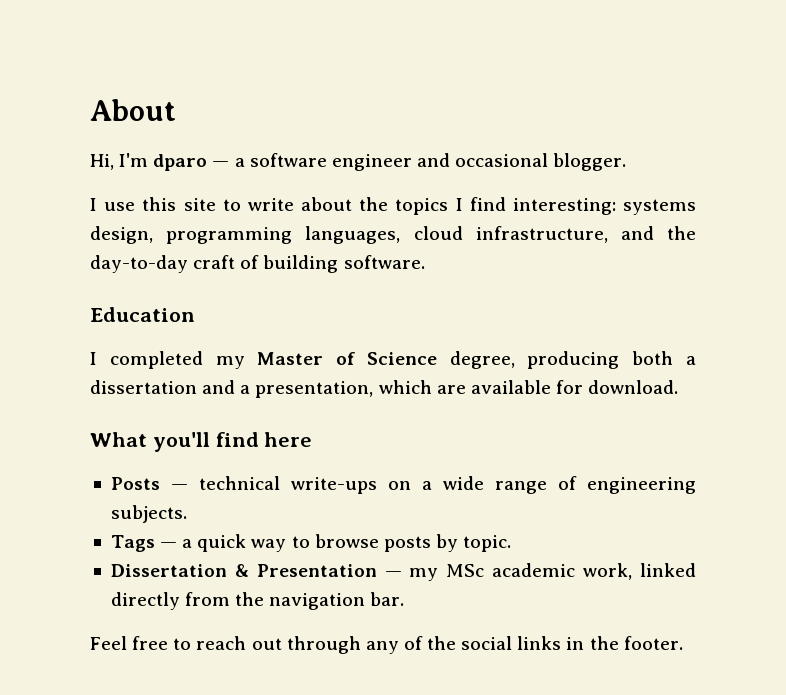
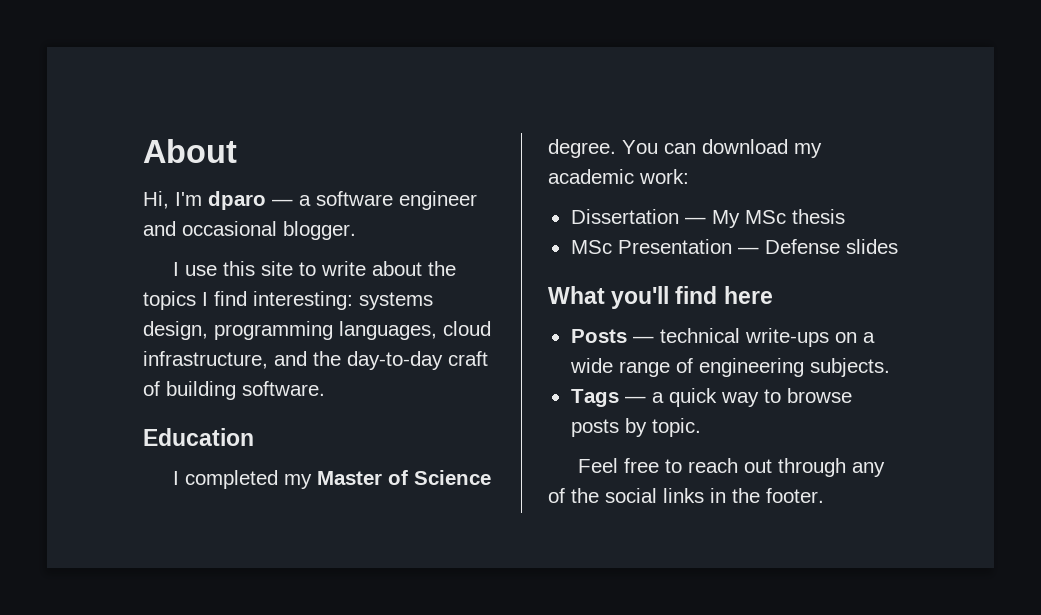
- I completed my Master of Science degree, producing both a dissertation and a presentation, which are available for download.
+ I completed my Master of Science degree. You can download my academic work:
+ Dissertation — My MSc thesis
+ MSc Presentation — Defense slides
- Dissertation & Presentation — my MSc academic work, linked directly from the navigation bar.

